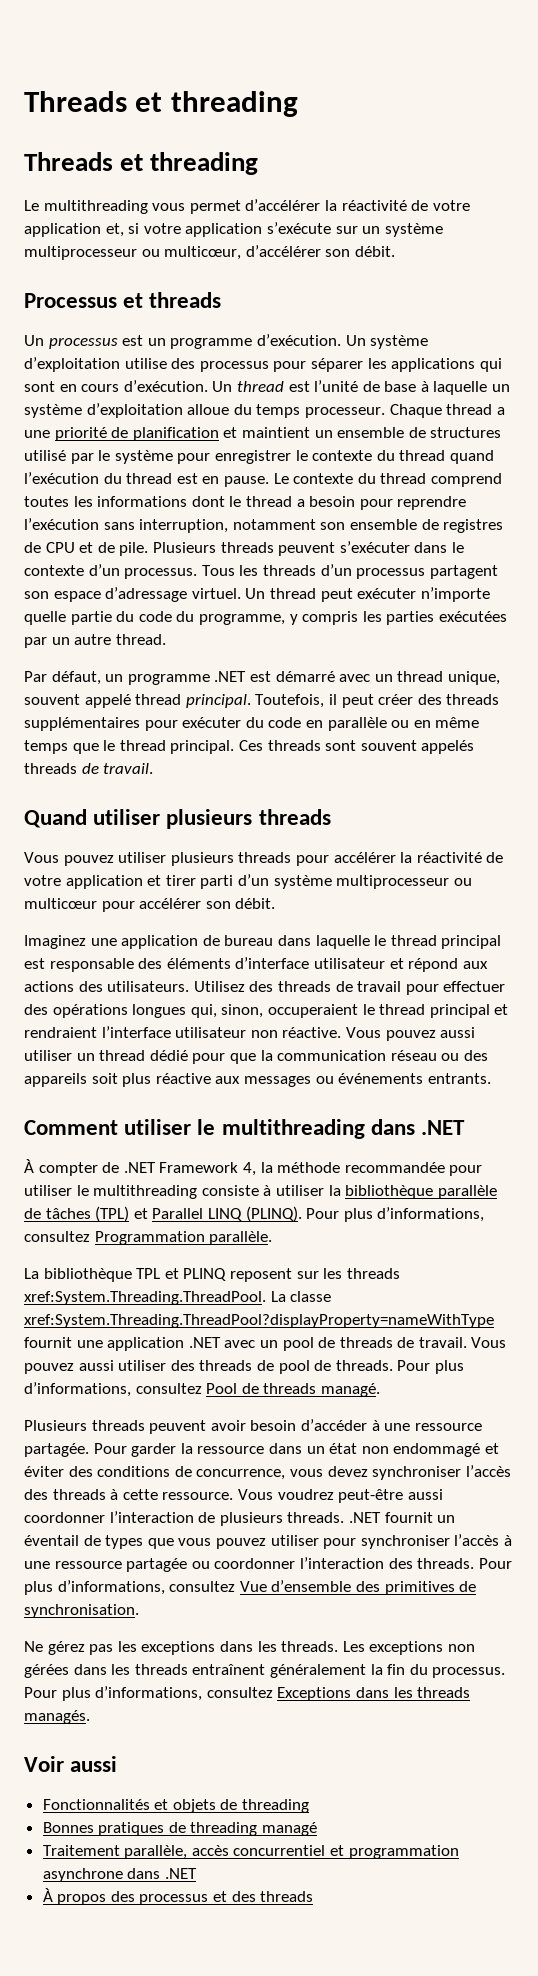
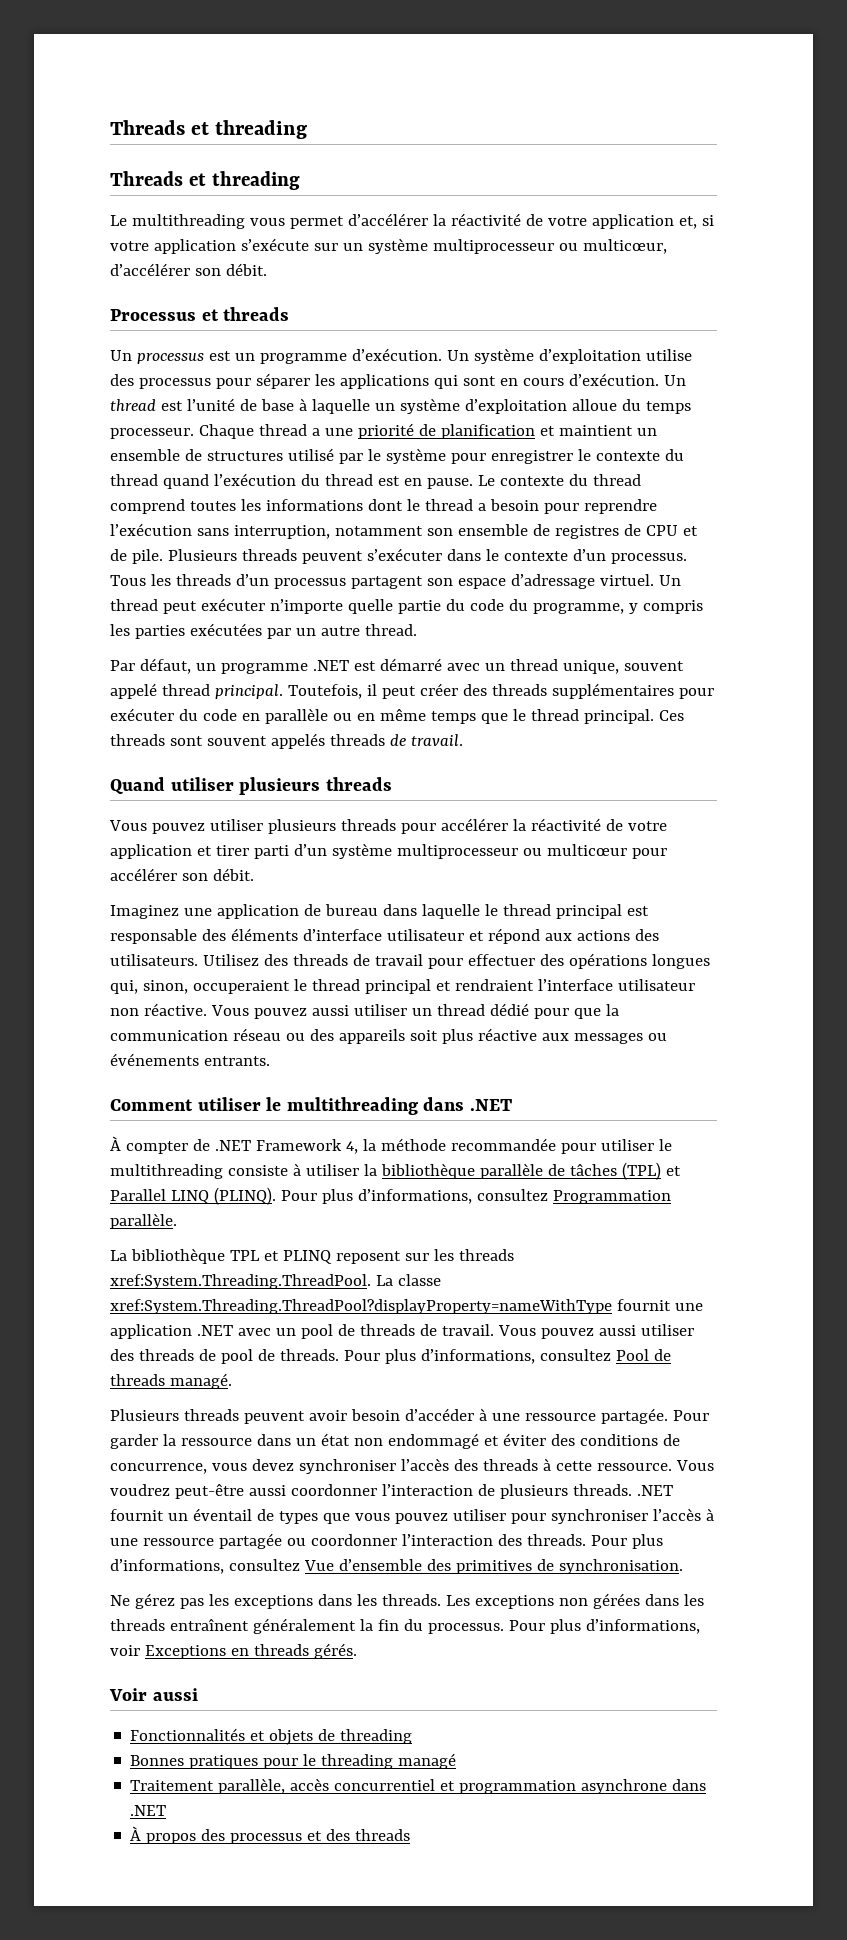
- Pour plus d’informations, consultez Exceptions dans les threads managés.
+ Pour plus d’informations, voir Exceptions en threads gérés.
- Bonnes pratiques de threading managé
+ Bonnes pratiques pour le threading managé

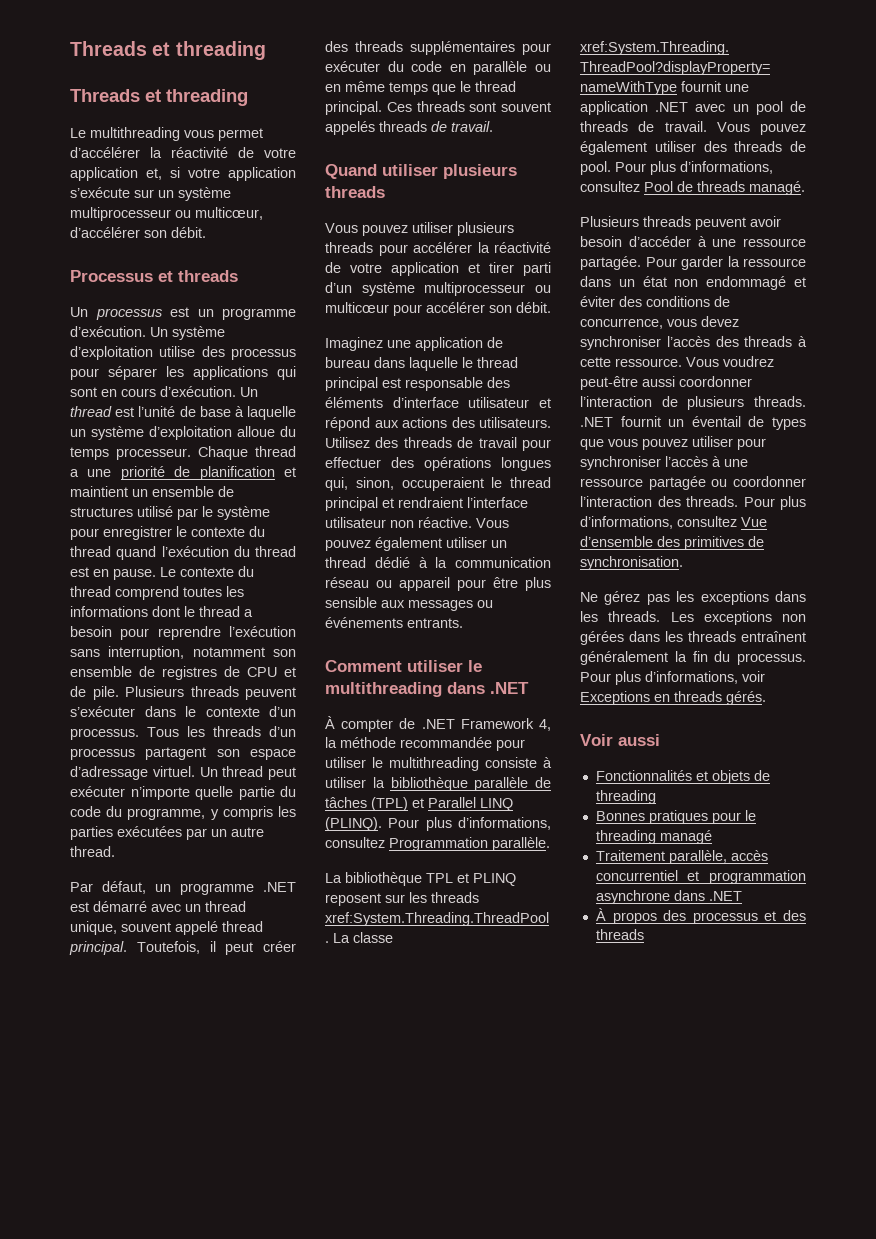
- Vous pouvez aussi utiliser un thread dédié pour que la communication réseau ou des appareils soit plus réactive aux messages ou événements entrants.
+ Vous pouvez également utiliser un thread dédié à la communication réseau ou appareil pour être plus sensible aux messages ou événements entrants.
- Vous pouvez aussi utiliser des threads de pool de threads.
+ Vous pouvez également utiliser des threads de pool.

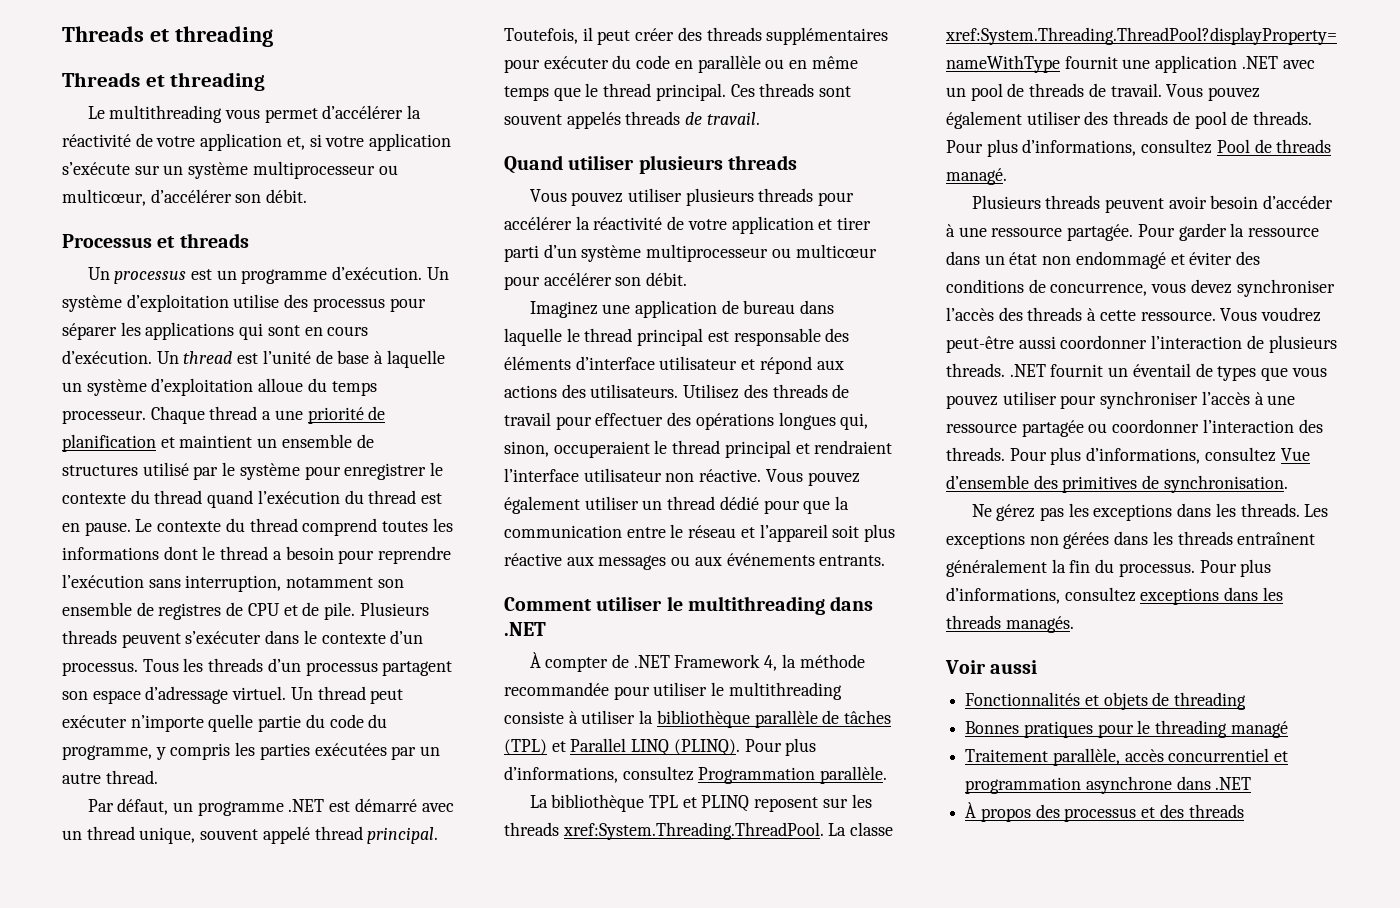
- Vous pouvez également utiliser un thread dédié à la communication réseau ou appareil pour être plus sensible aux messages ou événements entrants.
+ Vous pouvez également utiliser un thread dédié pour que la communication entre le réseau et l’appareil soit plus réactive aux messages ou aux événements entrants.
- Vous pouvez également utiliser des threads de pool.
+ Vous pouvez également utiliser des threads de pool de threads.
- Pour plus d’informations, voir Exceptions en threads gérés.
+ Pour plus d’informations, consultez exceptions dans les threads managés.

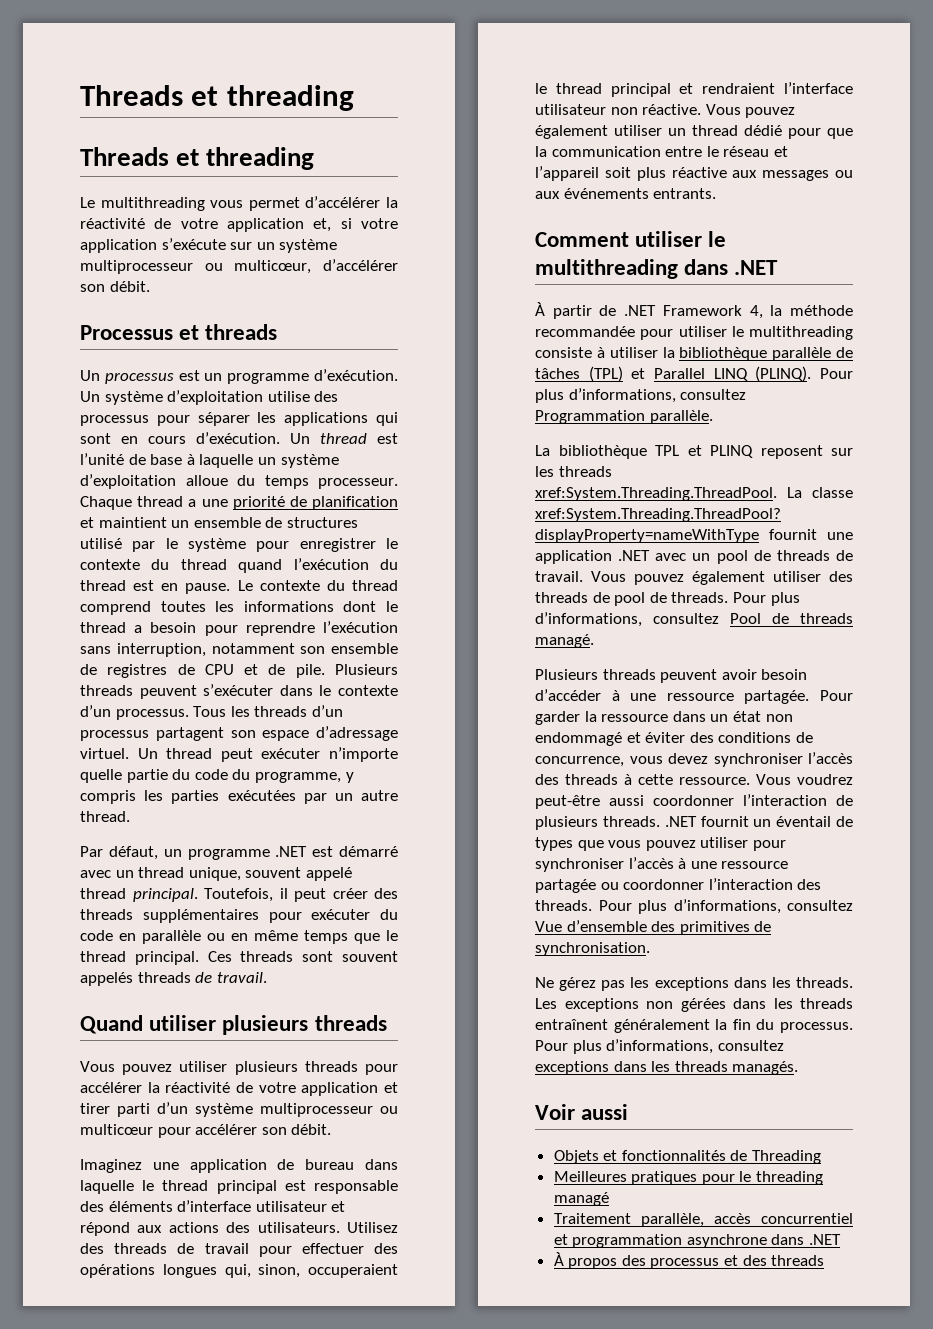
- À compter de .NET Framework 4, la méthode recommandée pour utiliser le multithreading consiste à utiliser la bibliothèque parallèle de tâches (TPL) et Parallel LINQ (PLINQ).
+ À partir de .NET Framework 4, la méthode recommandée pour utiliser le multithreading consiste à utiliser la bibliothèque parallèle de tâches (TPL) et Parallel LINQ (PLINQ).
- Fonctionnalités et objets de threading
- Bonnes pratiques pour le threading managé
+ Objets et fonctionnalités de Threading
+ Meilleures pratiques pour le threading managé

